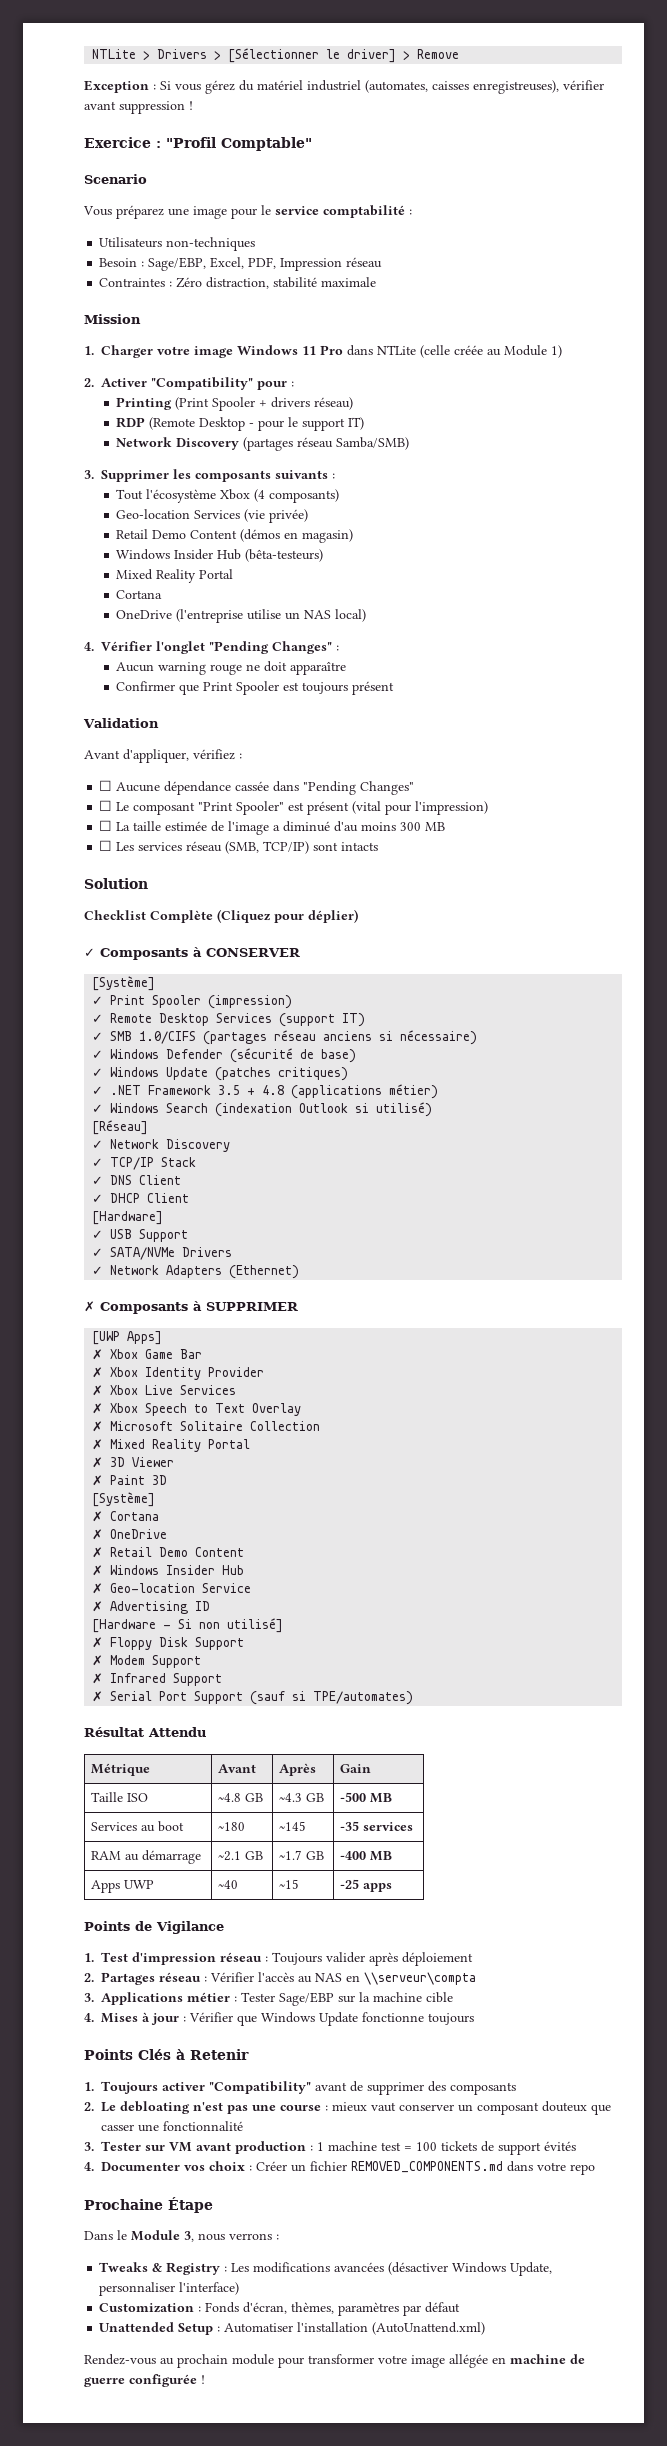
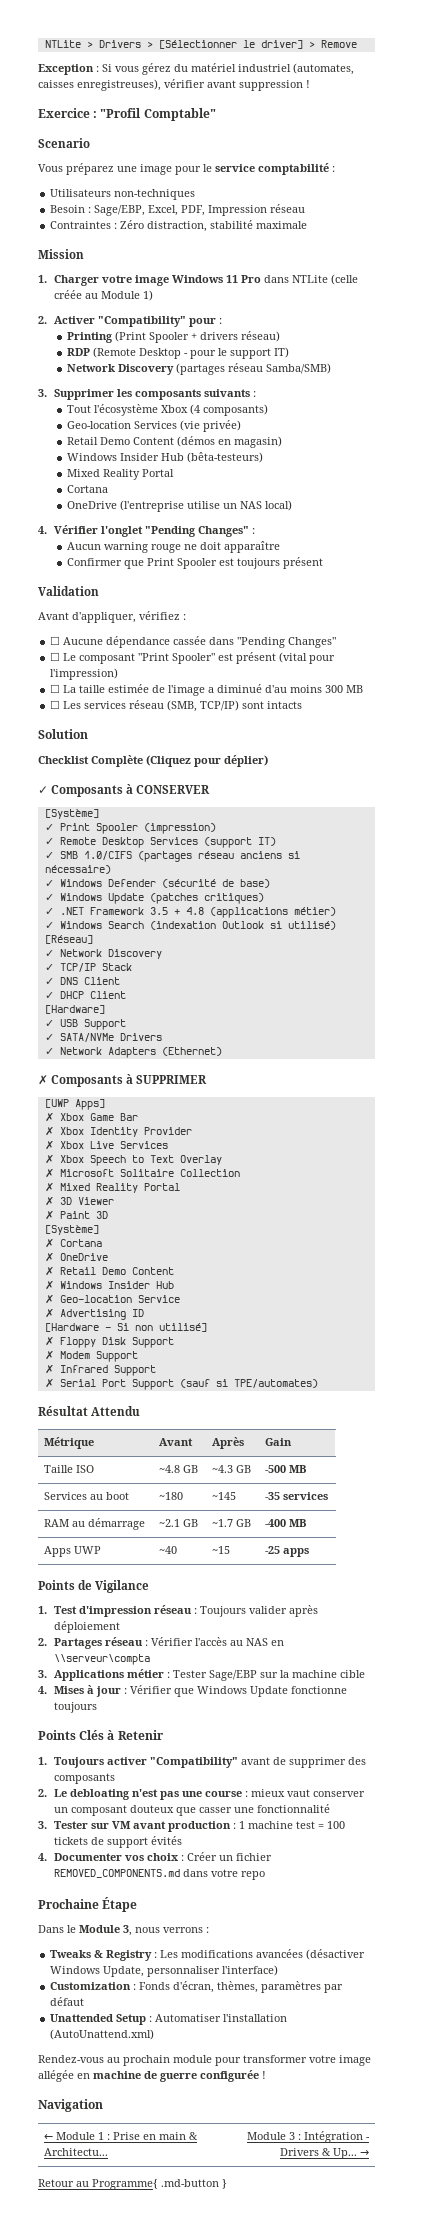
+ Navigation
+ ← Module 1 : Prise en main & Architectu... | Module 3 : Intégration - Drivers & Up... →
+ Retour au Programme{ .md-button }

